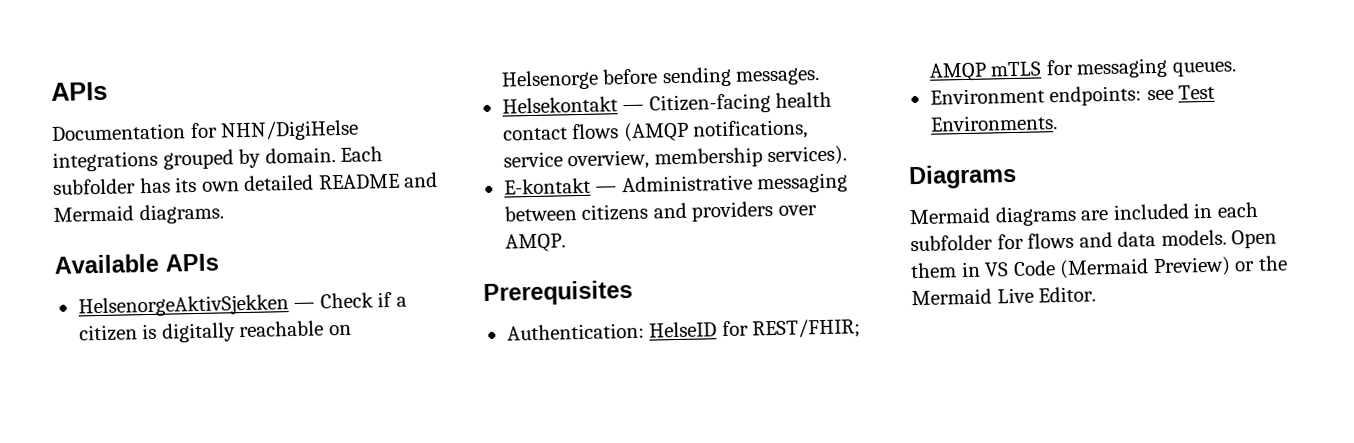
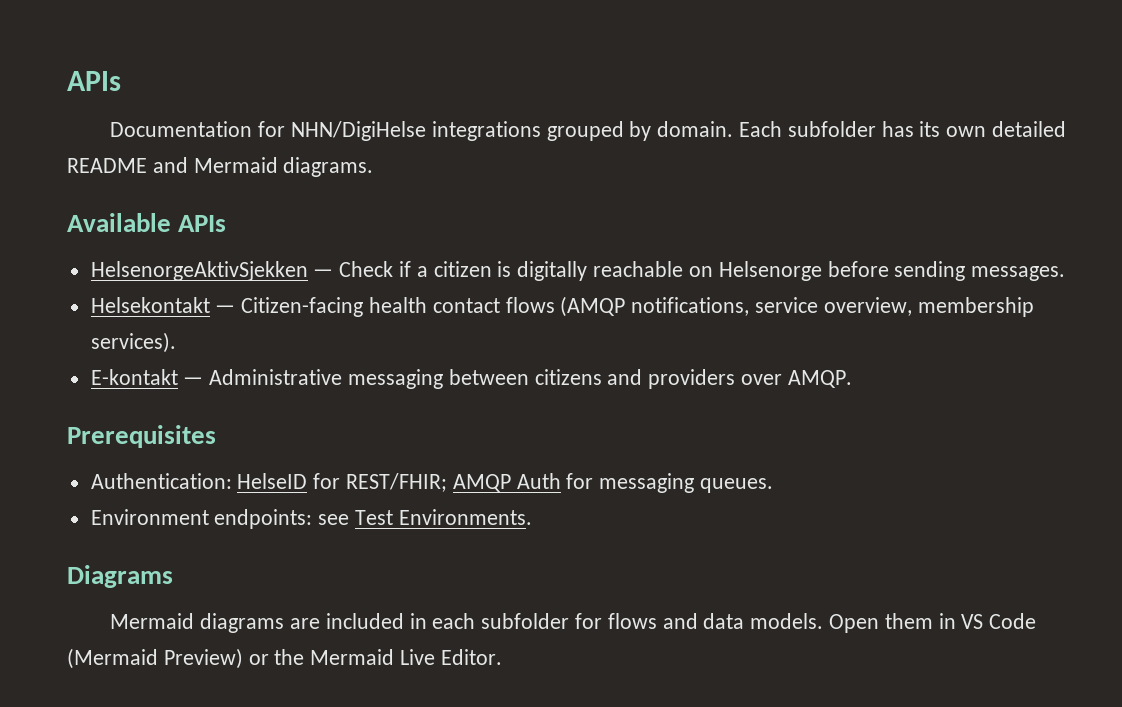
- Authentication: HelseID for REST/FHIR; AMQP mTLS for messaging queues.
+ Authentication: HelseID for REST/FHIR; AMQP Auth for messaging queues.

